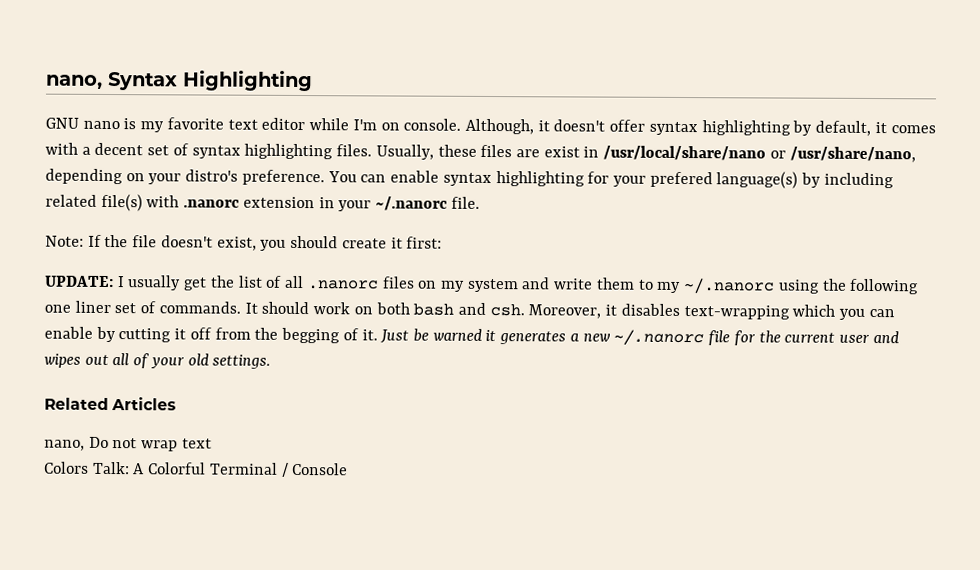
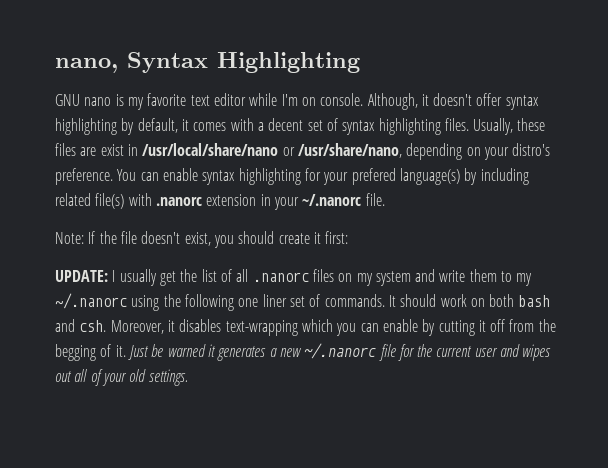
- Related Articles
- nano, Do not wrap text
- Colors Talk: A Colorful Terminal / Console

